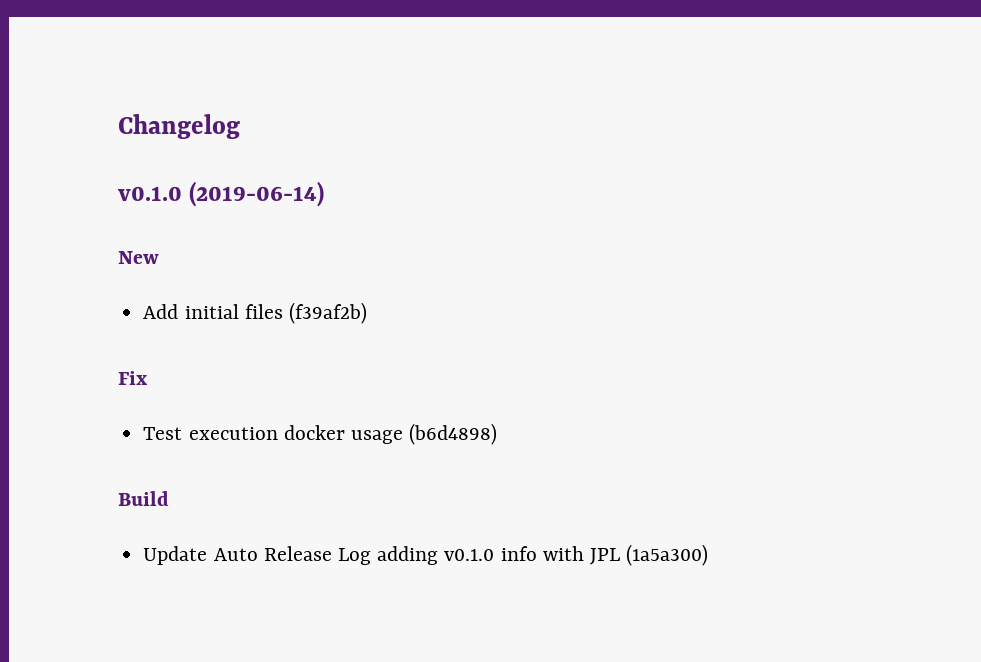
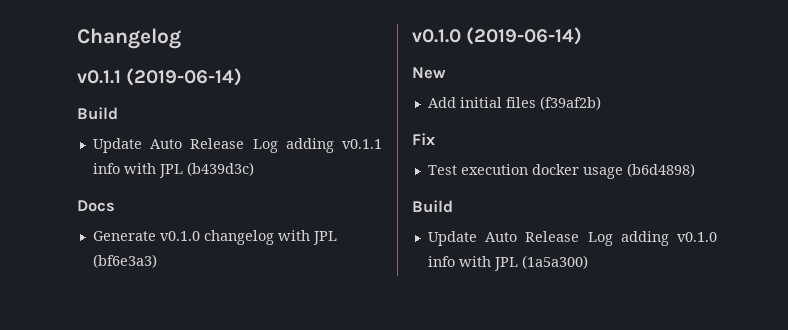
+ v0.1.1 (2019-06-14)
+ Build
+ Update Auto Release Log adding v0.1.1 info with JPL (b439d3c)
+ Docs
+ Generate v0.1.0 changelog with JPL (bf6e3a3)

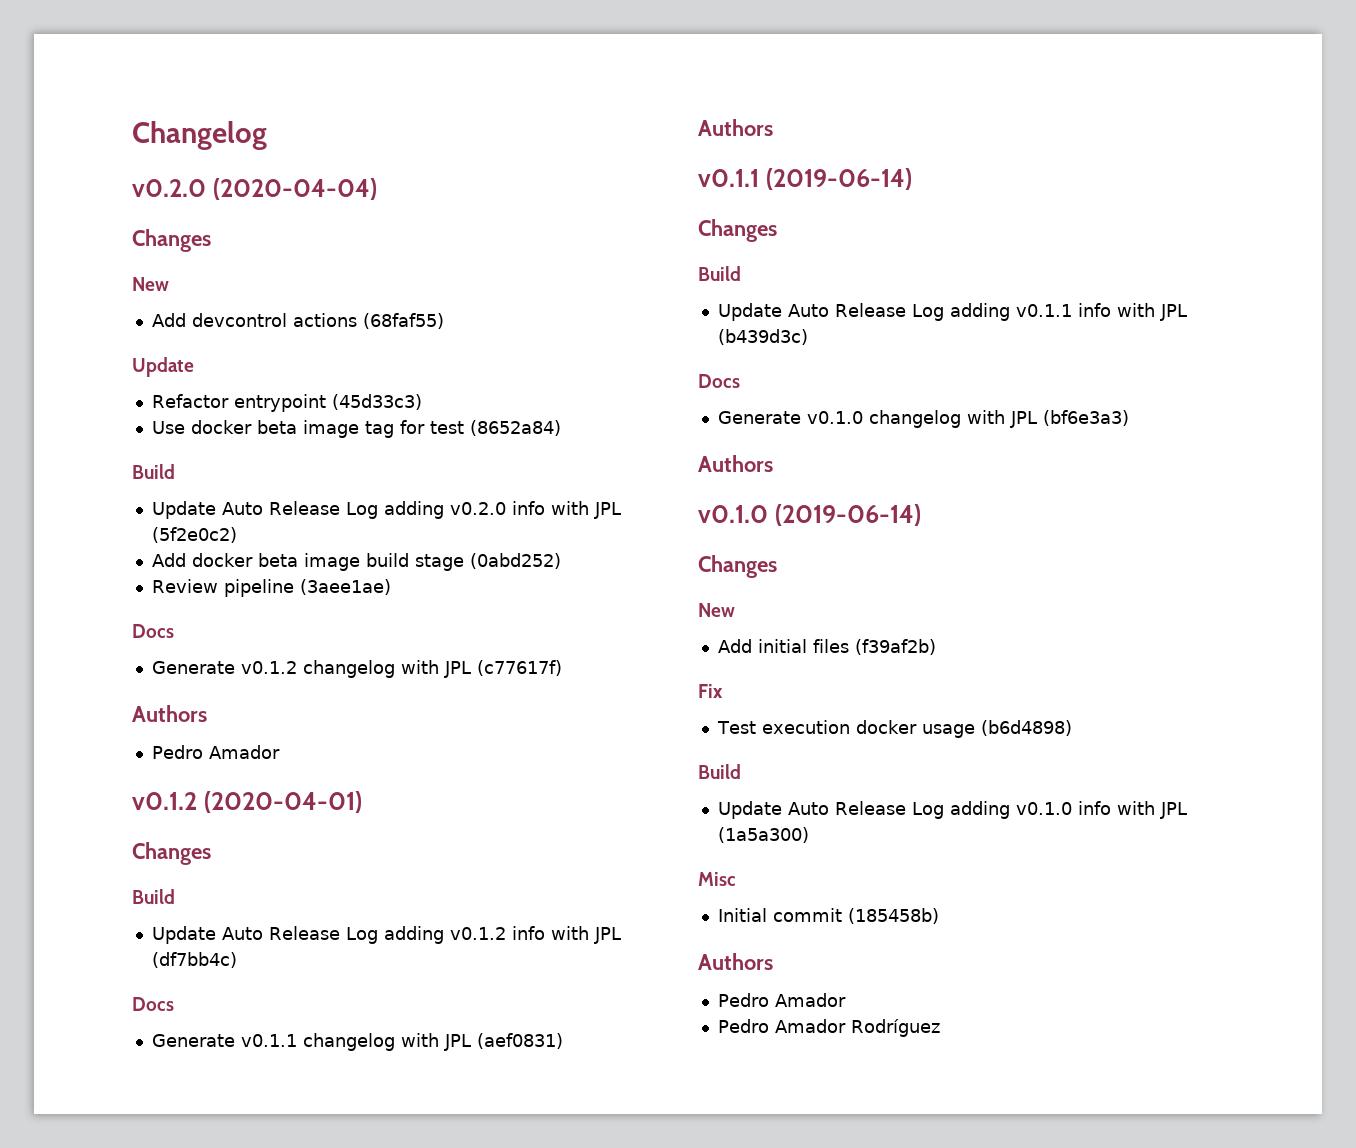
+ v0.2.0 (2020-04-04)
+ Changes
+ New
+ Add devcontrol actions (68faf55)
+ Update
+ Refactor entrypoint (45d33c3)
+ Use docker beta image tag for test (8652a84)
+ Build
+ Update Auto Release Log adding v0.2.0 info with JPL (5f2e0c2)
+ Add docker beta image build stage (0abd252)
+ Review pipeline (3aee1ae)
+ Docs
+ Generate v0.1.2 changelog with JPL (c77617f)
+ Authors
+ Pedro Amador
+ v0.1.2 (2020-04-01)
+ Changes
+ Build
+ Update Auto Release Log adding v0.1.2 info with JPL (df7bb4c)
+ Docs
+ Generate v0.1.1 changelog with JPL (aef0831)
+ Authors
  v0.1.1 (2019-06-14)
+ Changes
  Generate v0.1.0 changelog with JPL (bf6e3a3)
+ Authors
  v0.1.0 (2019-06-14)
+ Changes
+ Misc
+ Initial commit (185458b)
+ Authors
+ Pedro Amador
+ Pedro Amador Rodríguez

